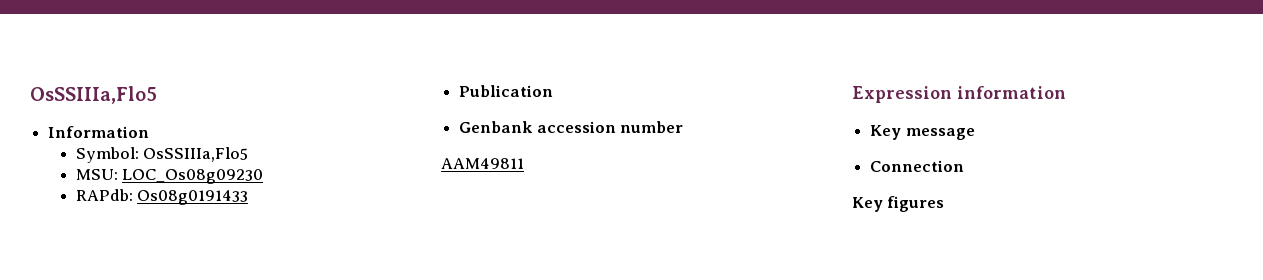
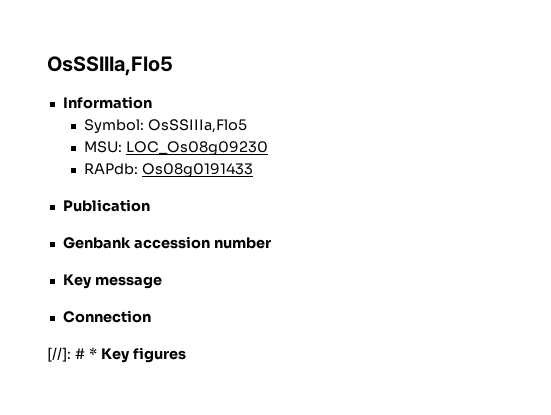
- AAM49811
- Expression information
- Key figures
+ [//]: # * Key figures

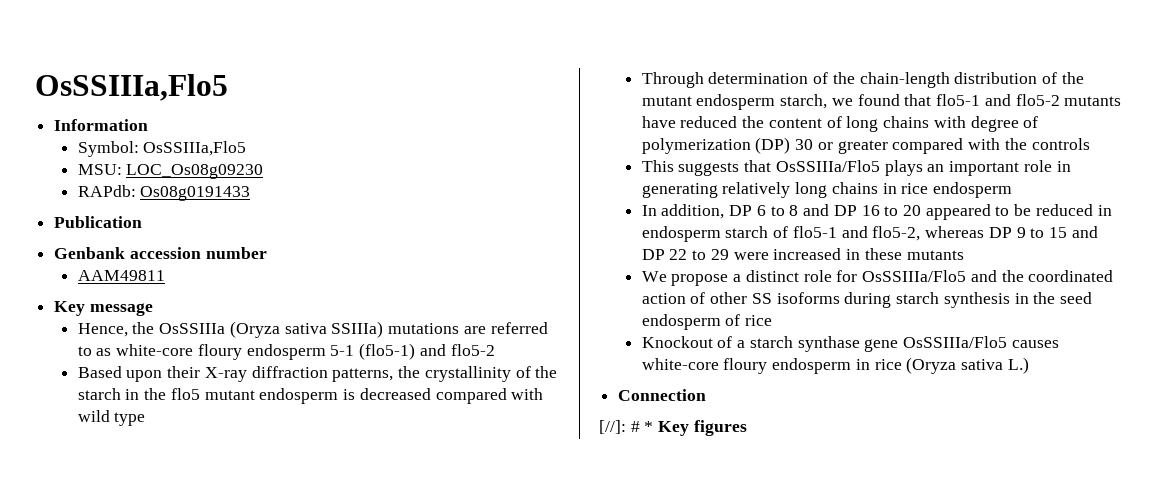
+ AAM49811
+ Hence, the OsSSIIIa (Oryza sativa SSIIIa) mutations are referred to as white-core floury endosperm 5-1 (flo5-1) and flo5-2
+ Based upon their X-ray diffraction patterns, the crystallinity of the starch in the flo5 mutant endosperm is decreased compared with wild type
+ Through determination of the chain-length distribution of the mutant endosperm starch, we found that flo5-1 and flo5-2 mutants have reduced the content of long chains with degree of polymerization (DP) 30 or greater compared with the controls
+ This suggests that OsSSIIIa/Flo5 plays an important role in generating relatively long chains in rice endosperm
+ In addition, DP 6 to 8 and DP 16 to 20 appeared to be reduced in endosperm starch of flo5-1 and flo5-2, whereas DP 9 to 15 and DP 22 to 29 were increased in these mutants
+ We propose a distinct role for OsSSIIIa/Flo5 and the coordinated action of other SS isoforms during starch synthesis in the seed endosperm of rice
+ Knockout of a starch synthase gene OsSSIIIa/Flo5 causes white-core floury endosperm in rice (Oryza sativa L.)

